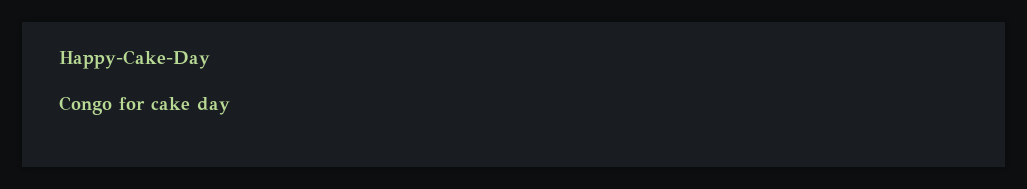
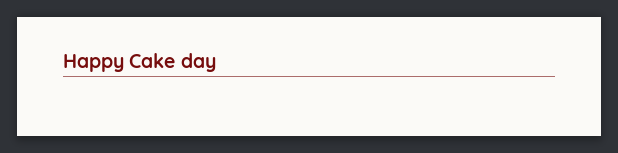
- Happy-Cake-Day
- Congo for cake day
+ Happy Cake day

